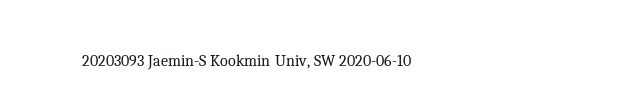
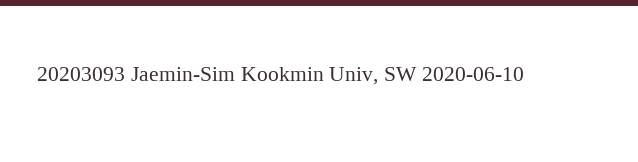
- 20203093 Jaemin-S Kookmin Univ, SW 2020-06-10
+ 20203093 Jaemin-Sim Kookmin Univ, SW 2020-06-10

